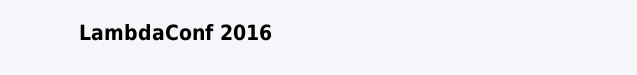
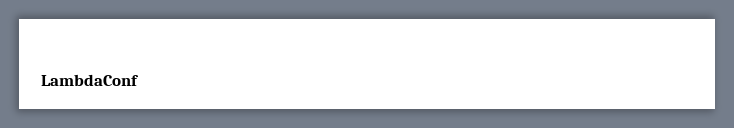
- LambdaConf 2016
+ LambdaConf

